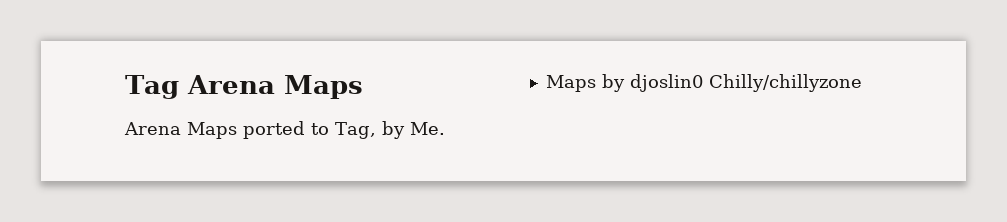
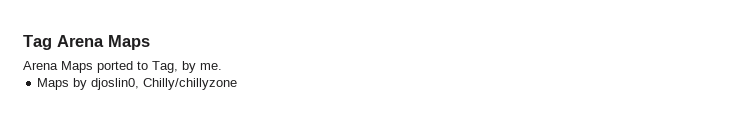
- Arena Maps ported to Tag, by Me.
+ Arena Maps ported to Tag, by me.
- Maps by djoslin0 Chilly/chillyzone
+ Maps by djoslin0, Chilly/chillyzone

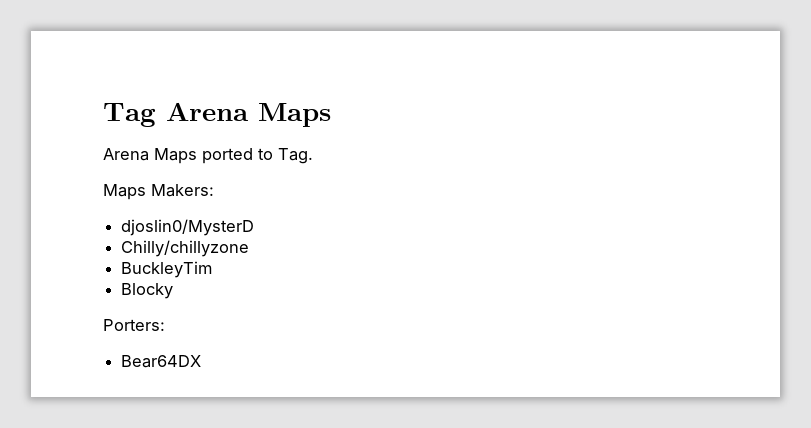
- Arena Maps ported to Tag, by me.
- Maps by djoslin0, Chilly/chillyzone
+ Arena Maps ported to Tag.
+ Maps Makers:
+ djoslin0/MysterD
+ Chilly/chillyzone
+ BuckleyTim
+ Blocky
+ Porters:
+ Bear64DX

